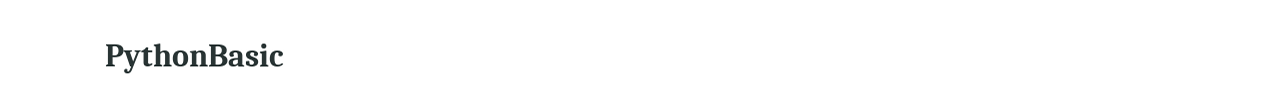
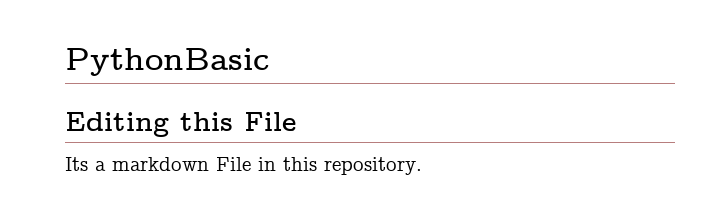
+ Editing this File
+ Its a markdown File in this repository.

